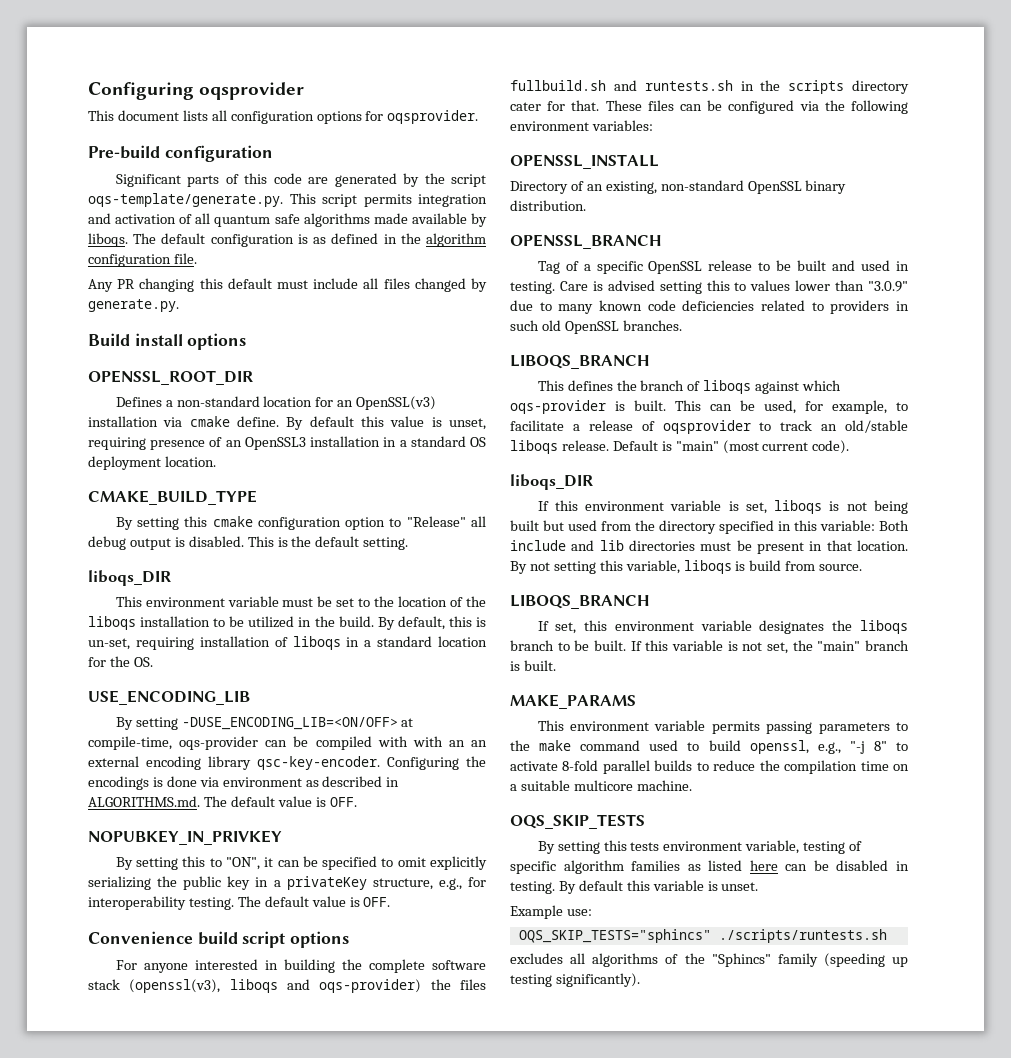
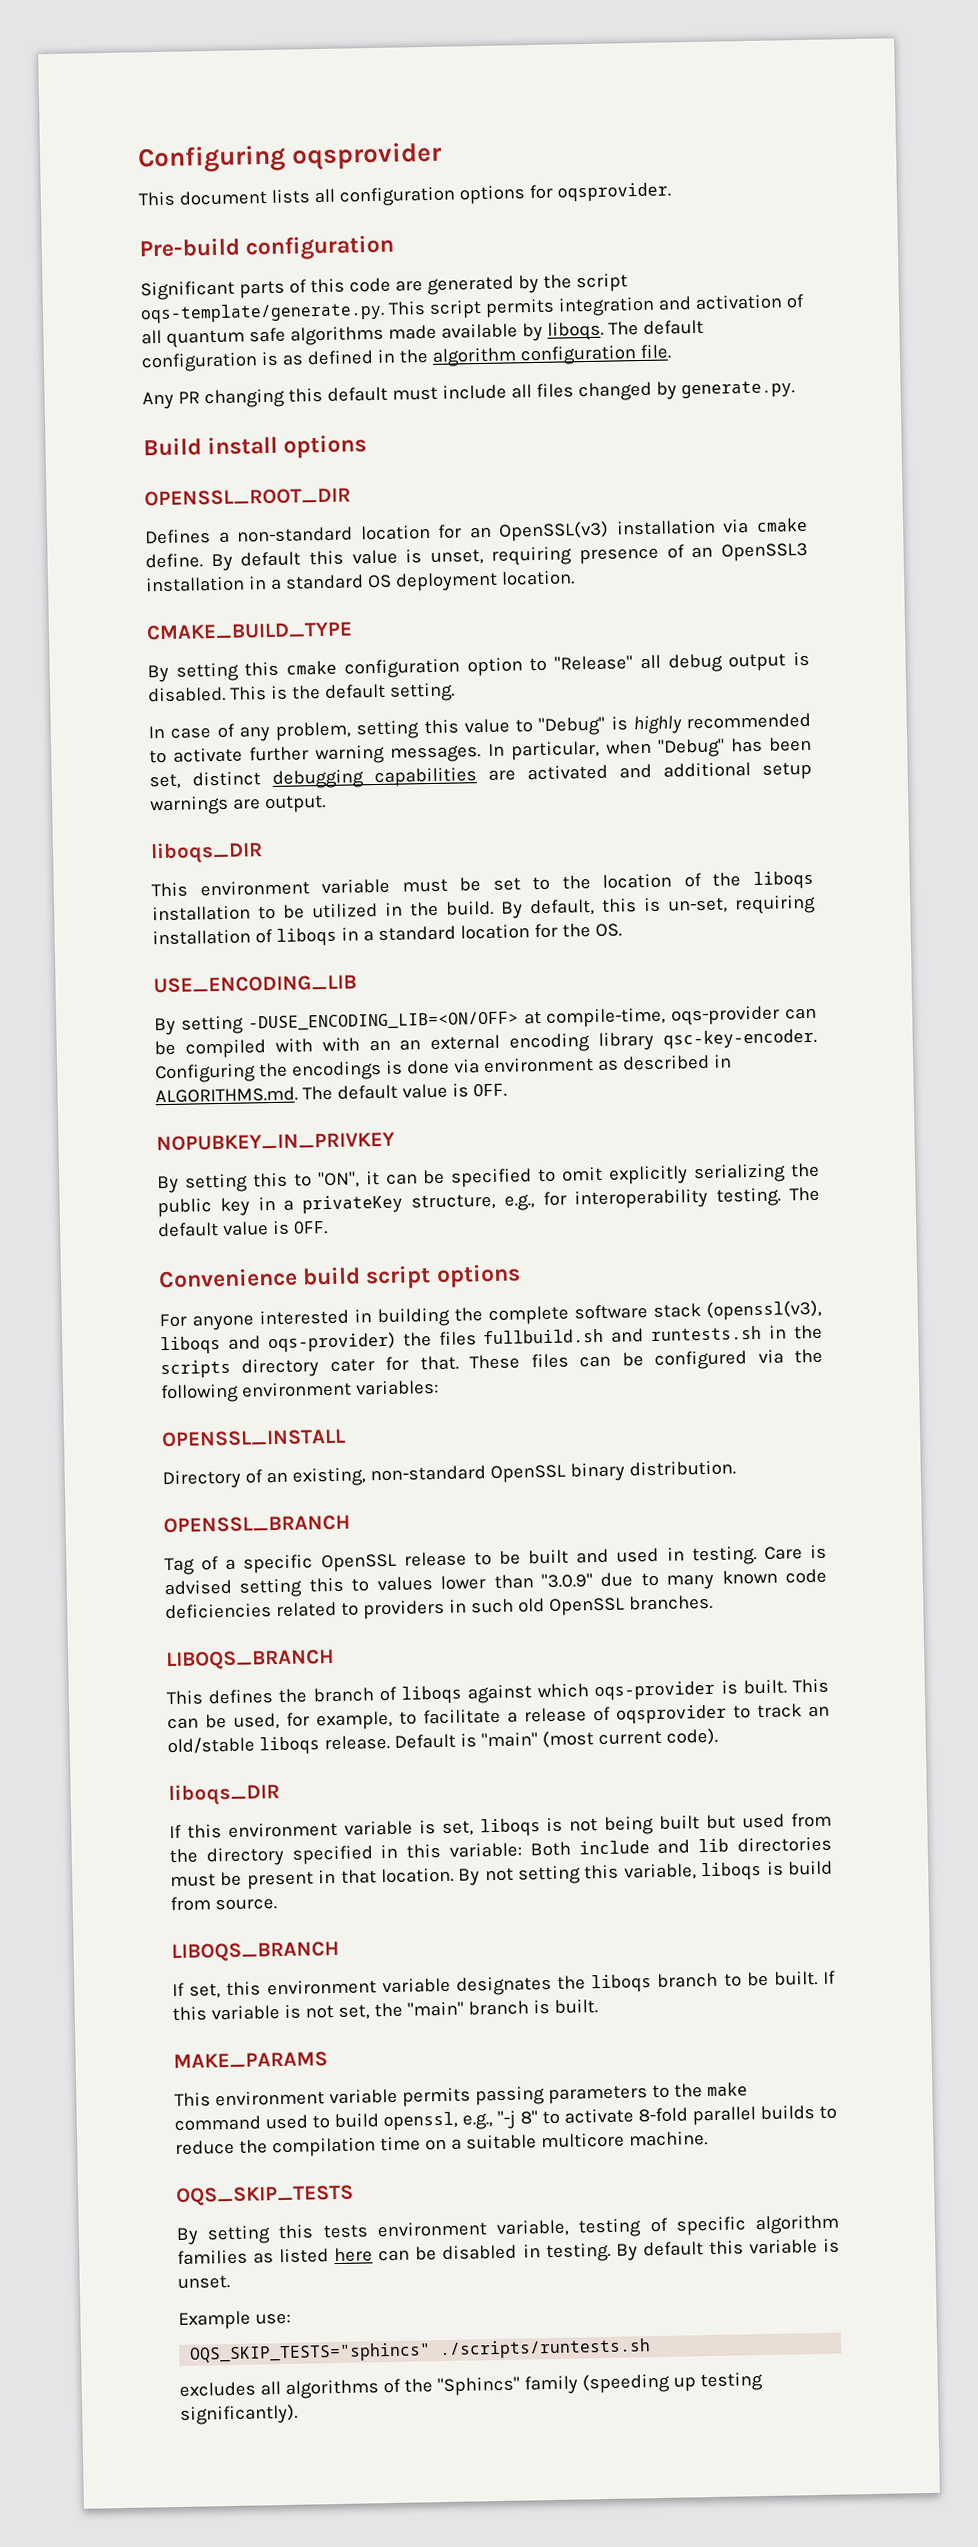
+ In case of any problem, setting this value to "Debug" is highly recommended to activate further warning messages. In particular, when "Debug" has been set, distinct debugging capabilities are activated and additional setup warnings are output.

